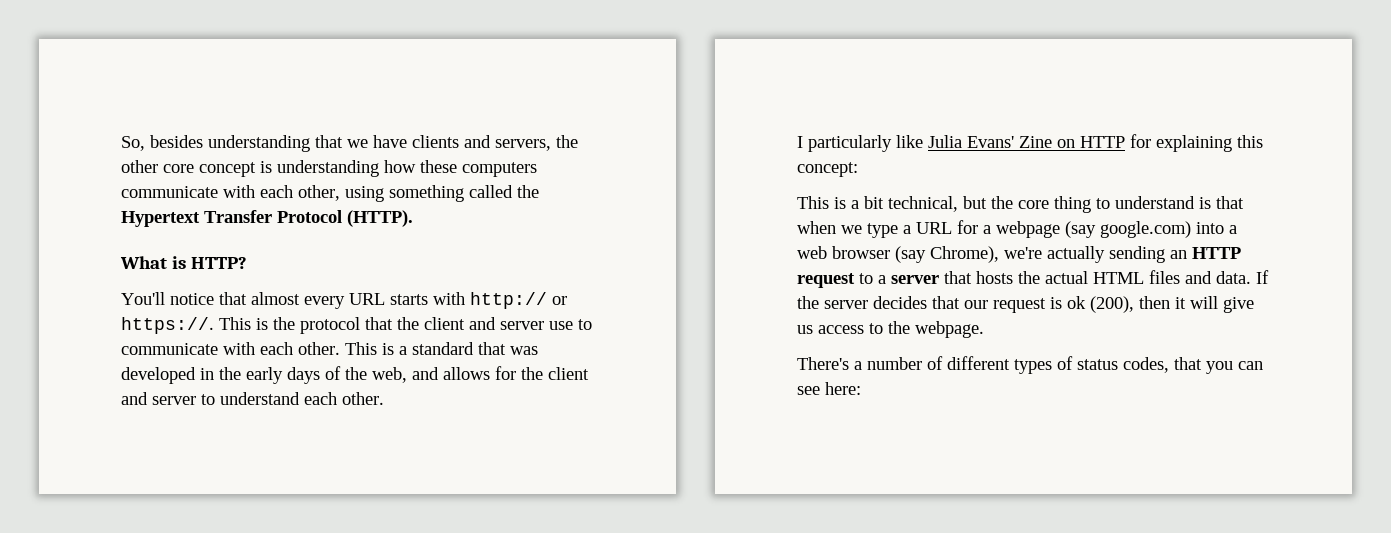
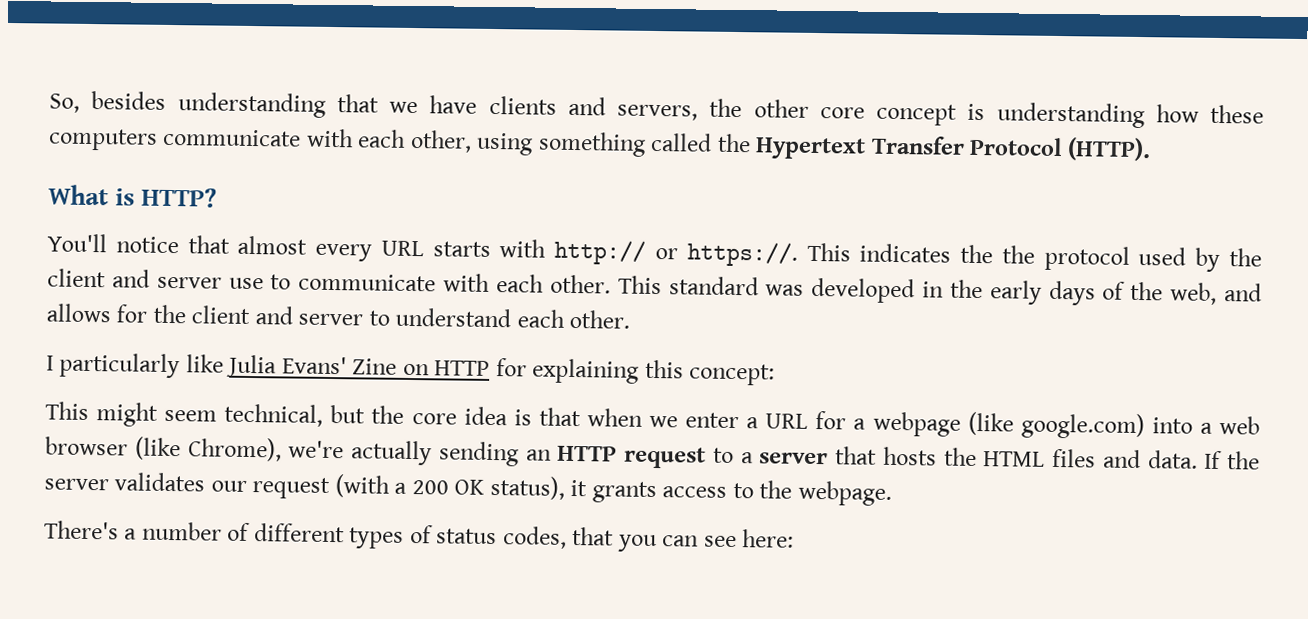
- This is the protocol that the client and server use to communicate with each other.
+ This indicates the the protocol used by the client and server use to communicate with each other.
- This is a standard that was developed in the early days of the web, and allows for the client and server to understand each other.
+ This standard was developed in the early days of the web, and allows for the client and server to understand each other.
- This is a bit technical, but the core thing to understand is that when we type a URL for a webpage (say google.com) into a web browser (say Chrome), we're actually sending an HTTP request to a server that hosts the actual HTML files and data.
+ This might seem technical, but the core idea is that when we enter a URL for a webpage (like google.com) into a web browser (like Chrome), we're actually sending an HTTP request to a server that hosts the HTML files and data.
- If the server decides that our request is ok (200), then it will give us access to the webpage.
+ If the server validates our request (with a 200 OK status), it grants access to the webpage.

